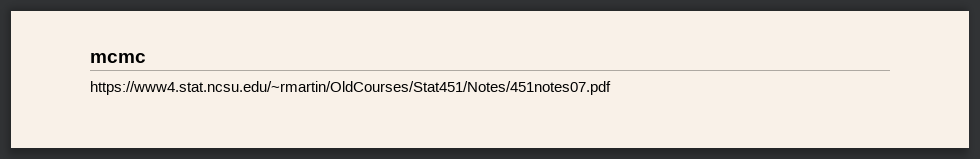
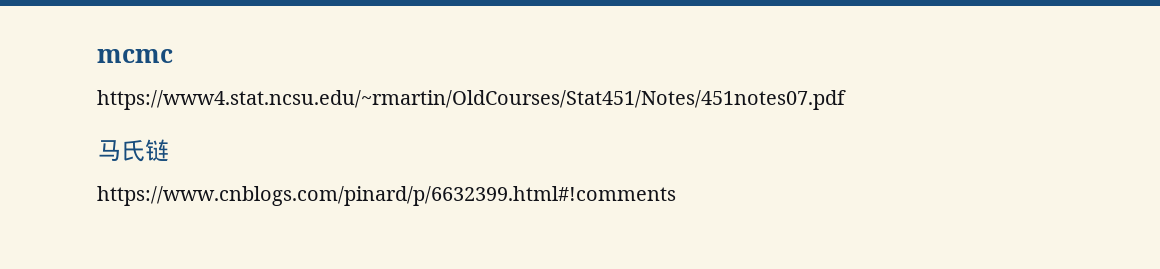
+ 马氏链
+ https://www.cnblogs.com/pinard/p/6632399.html#!comments

